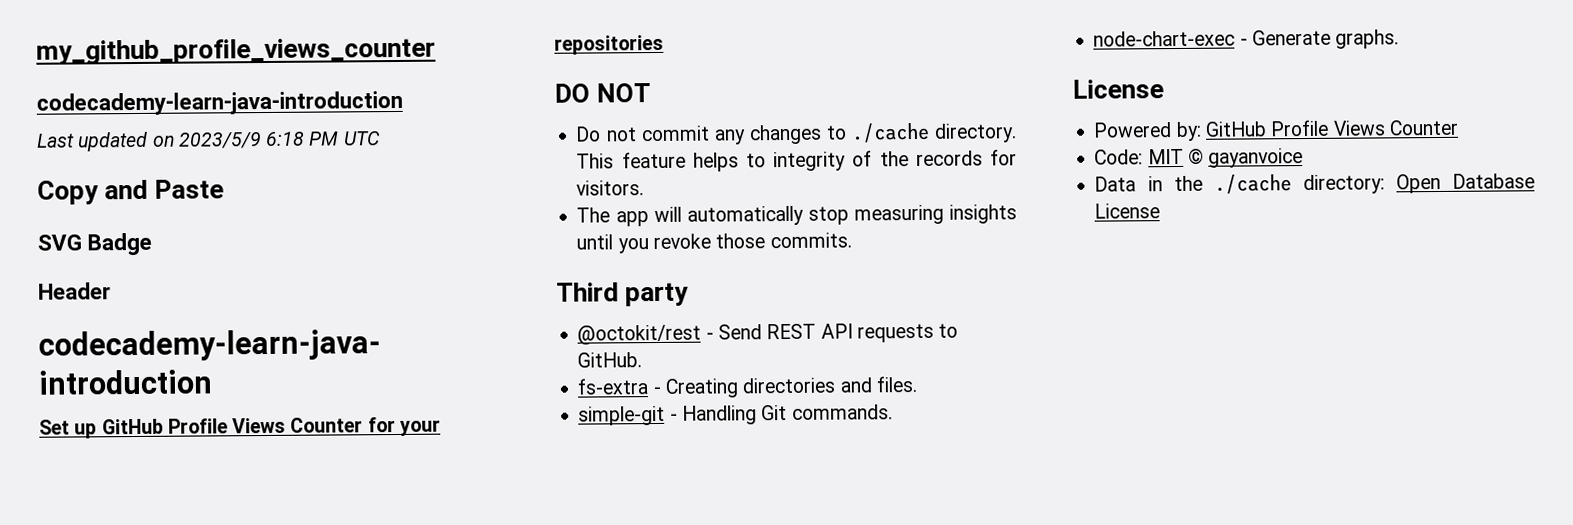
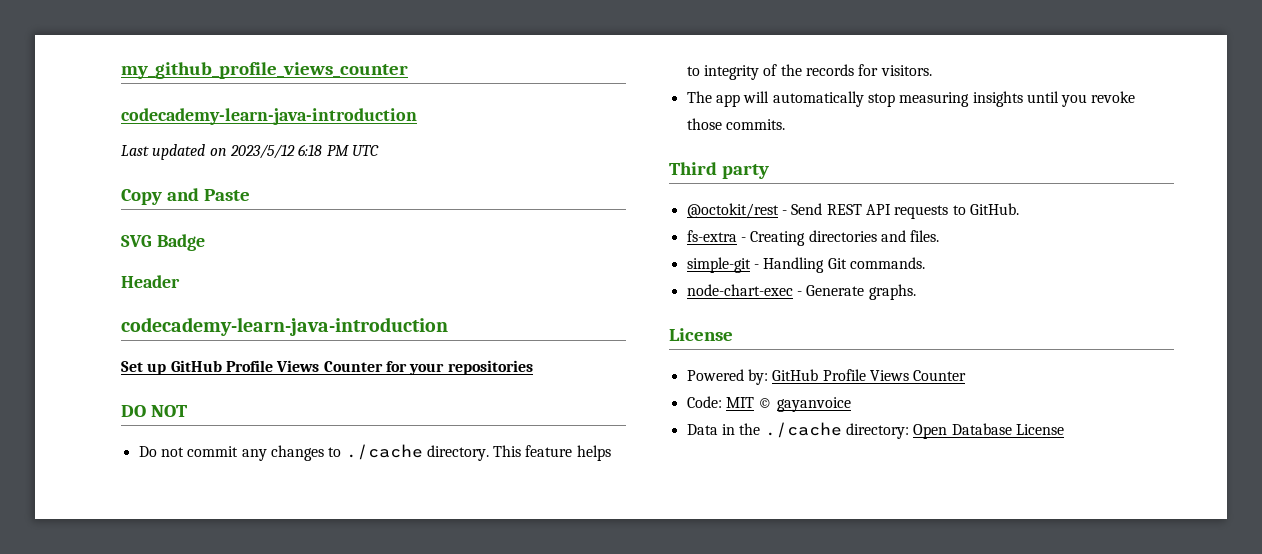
- Last updated on 2023/5/9 6:18 PM UTC
+ Last updated on 2023/5/12 6:18 PM UTC

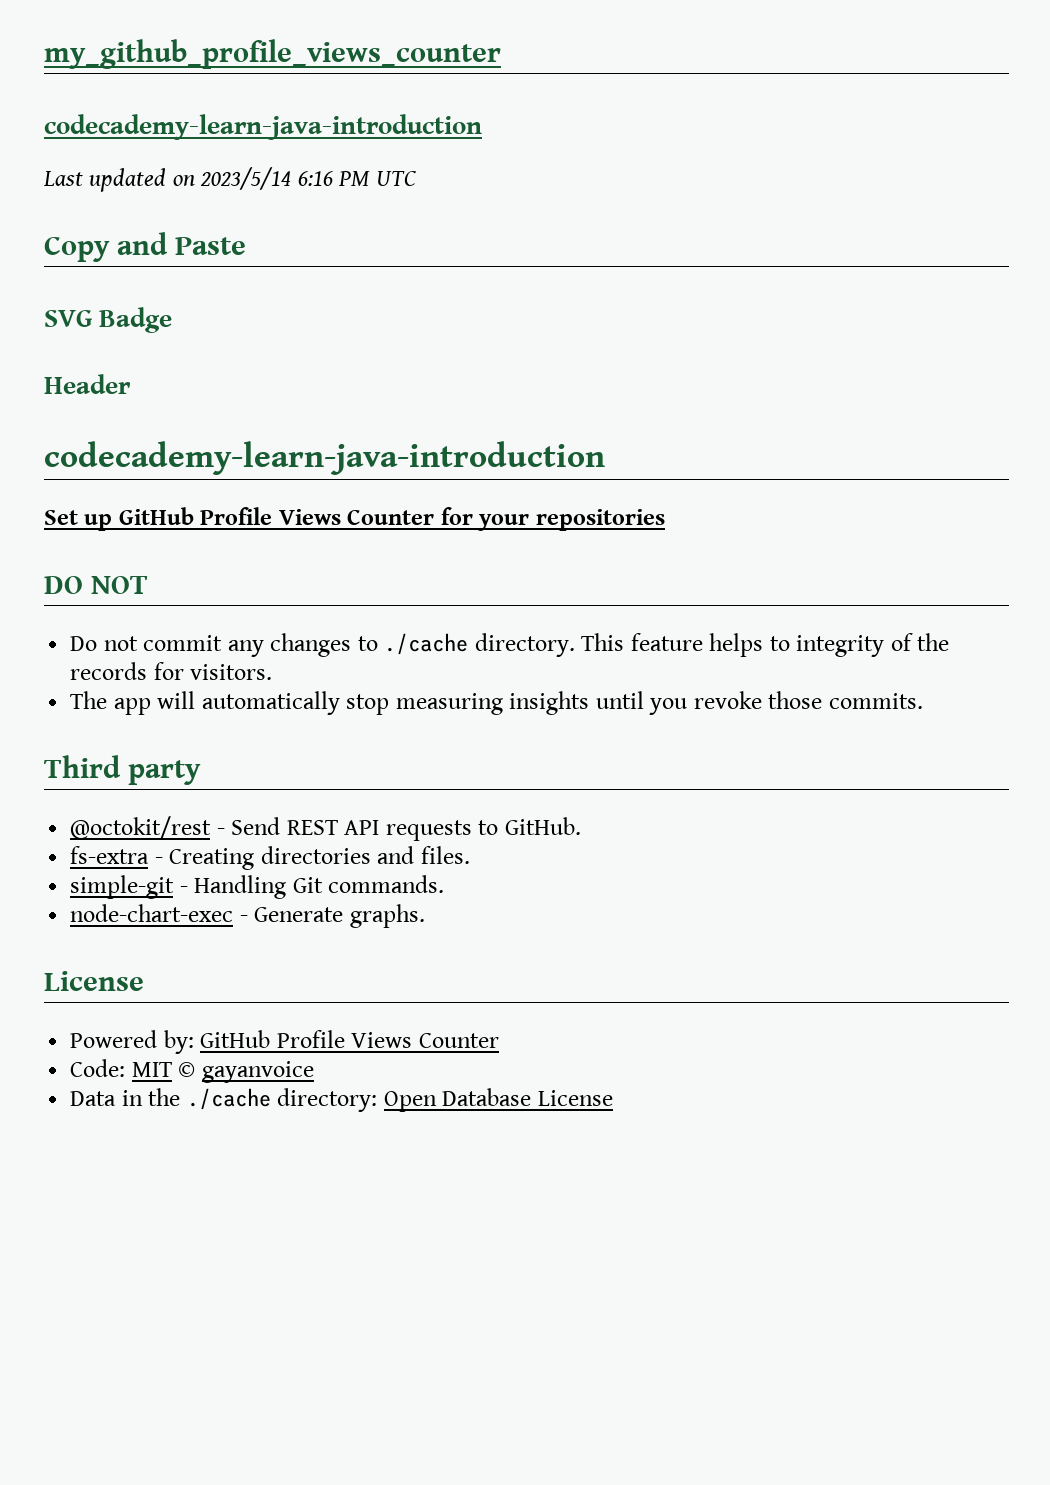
- Last updated on 2023/5/12 6:18 PM UTC
+ Last updated on 2023/5/14 6:16 PM UTC

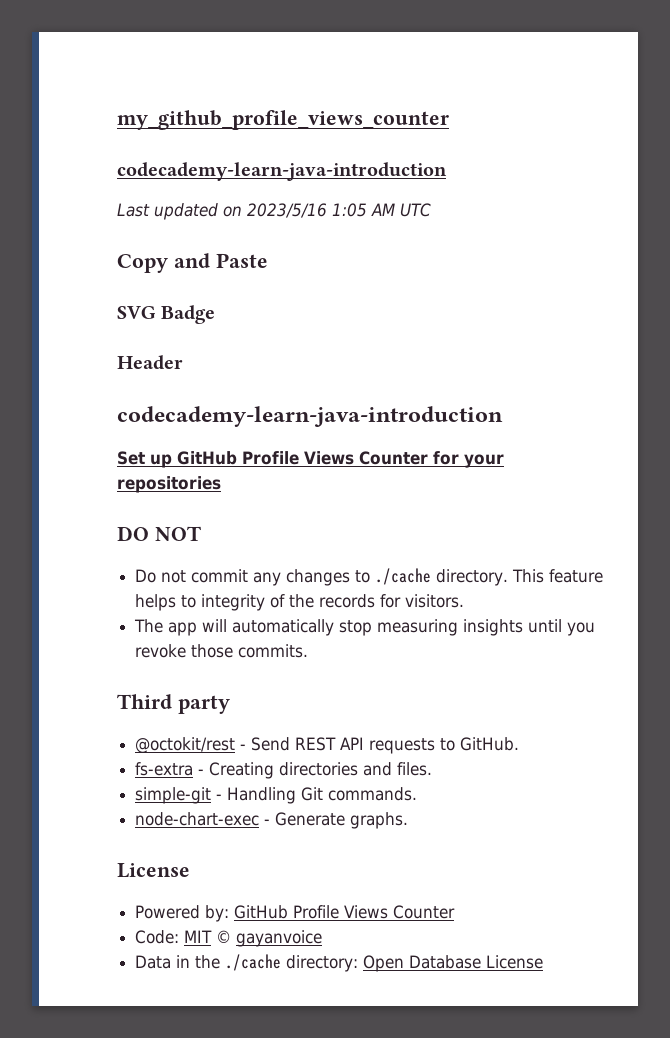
- Last updated on 2023/5/14 6:16 PM UTC
+ Last updated on 2023/5/16 1:05 AM UTC

